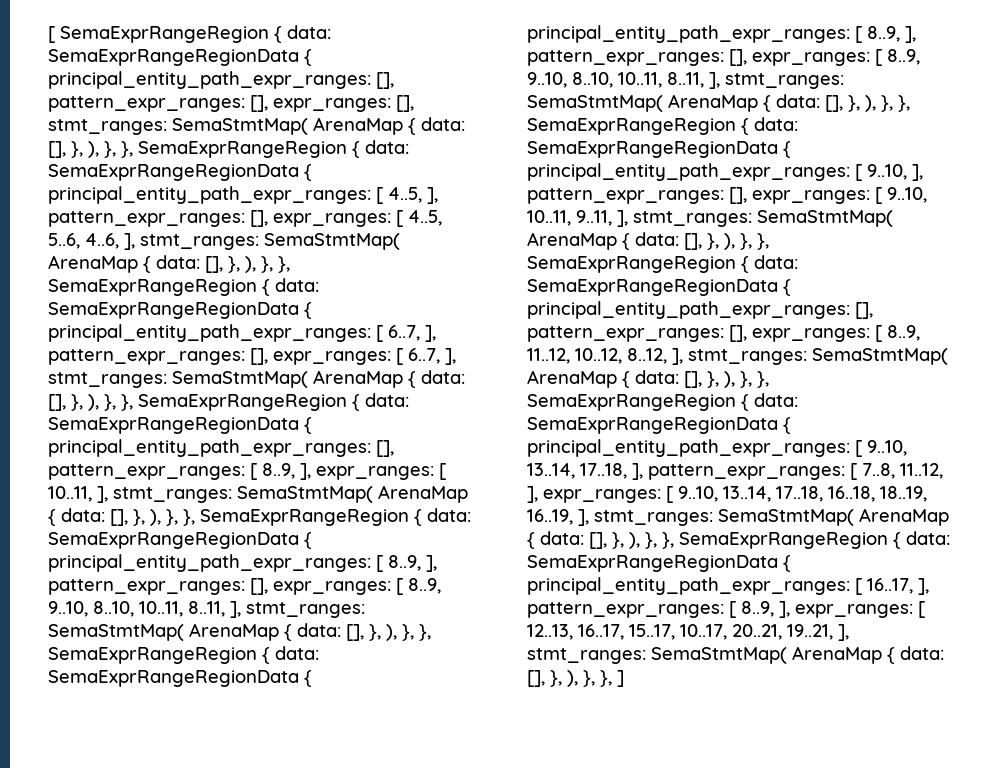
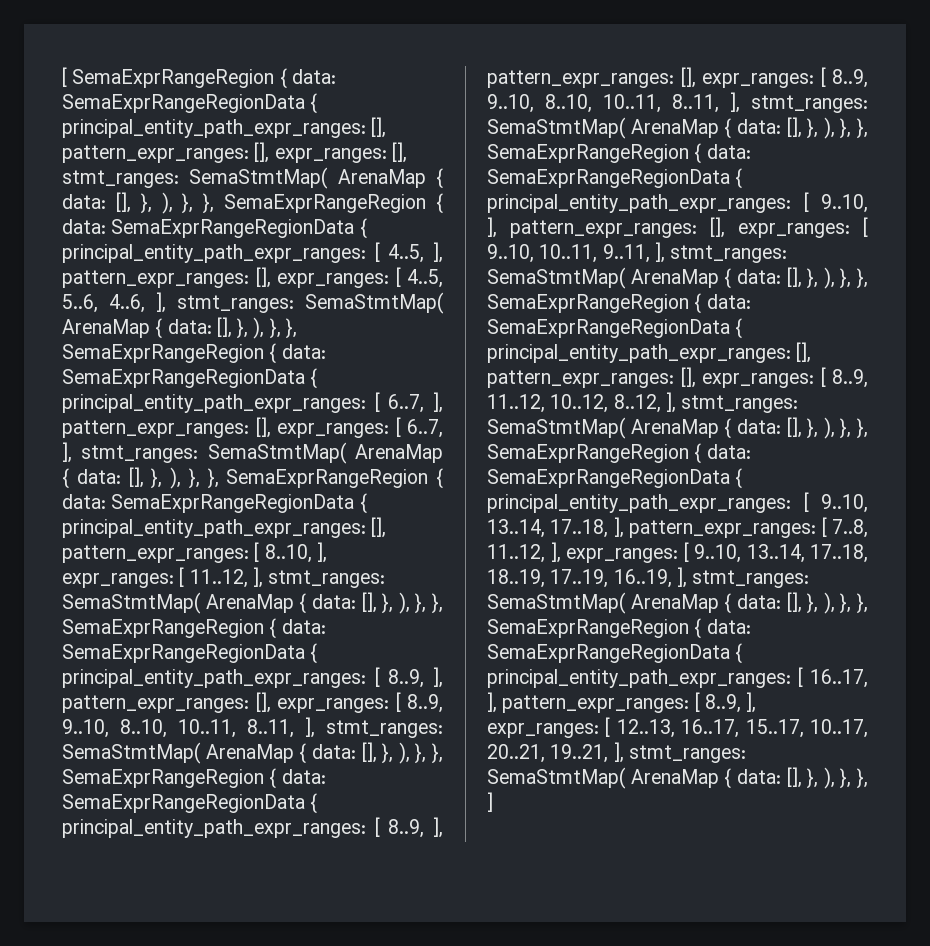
- [ 8..9, ], expr_ranges: [ 10..11, ], stmt_ranges:
+ [ 8..10, ], expr_ranges: [ 11..12, ], stmt_ranges:
- [ 9..10, 13..14, 17..18, 16..18, 18..19, 16..19, ], stmt_ranges:
+ [ 9..10, 13..14, 17..18, 18..19, 17..19, 16..19, ], stmt_ranges:

